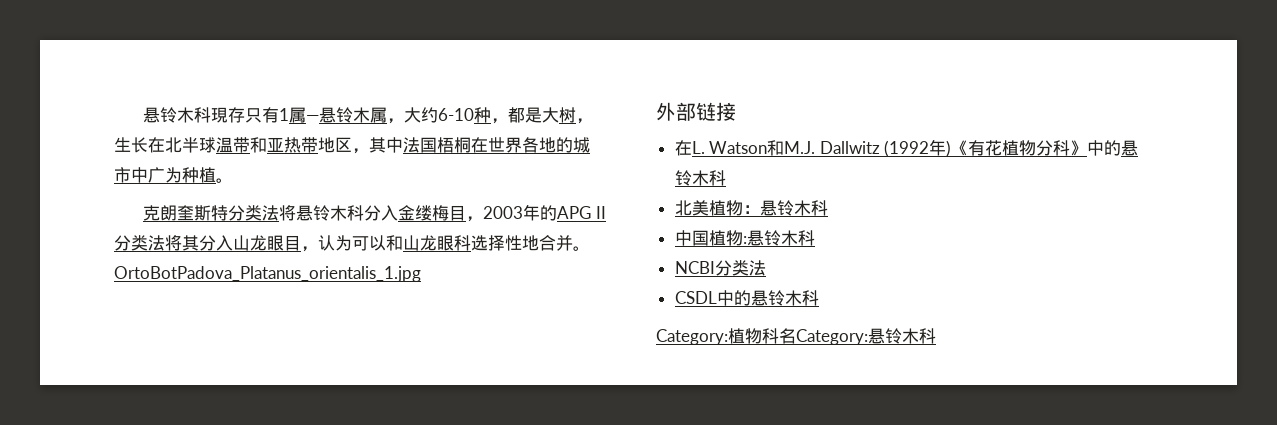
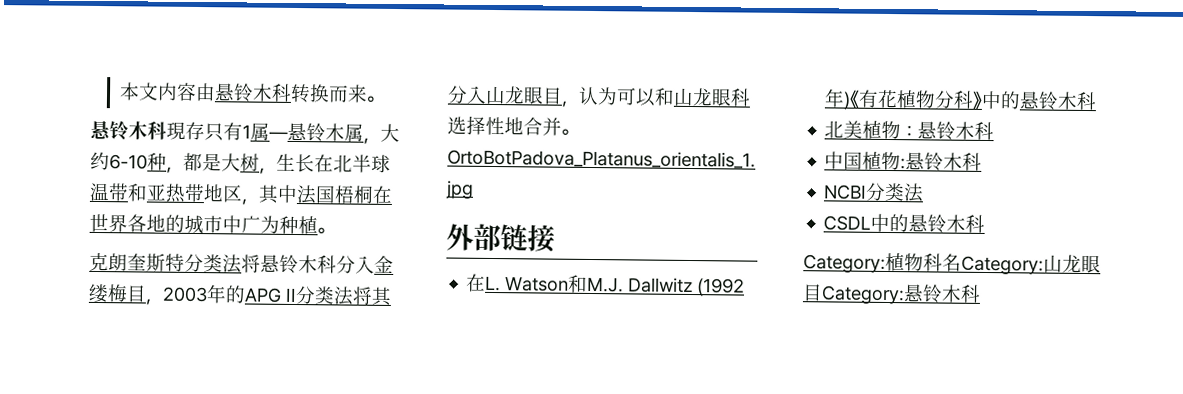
+ 本文内容由悬铃木科转换而来。
- Category:植物科名Category:悬铃木科
+ Category:植物科名Category:山龙眼目Category:悬铃木科

